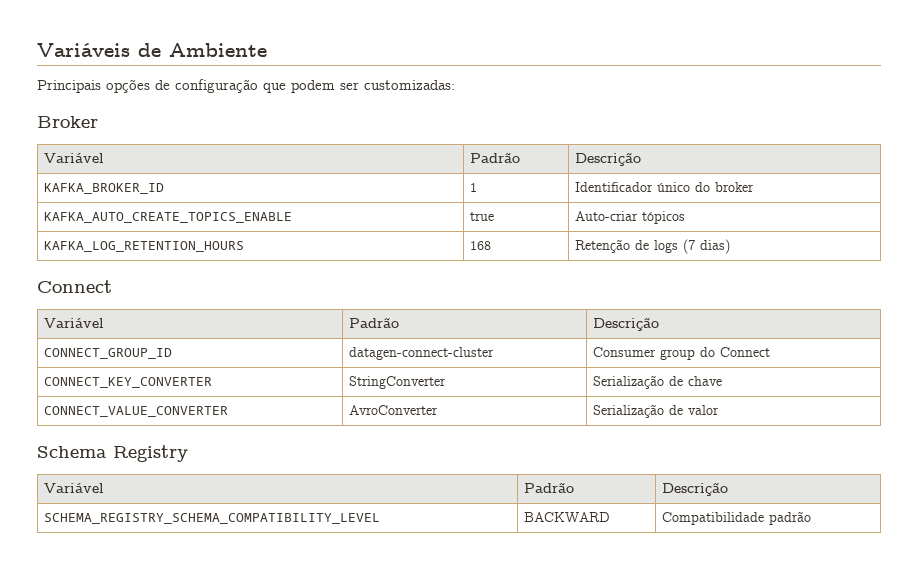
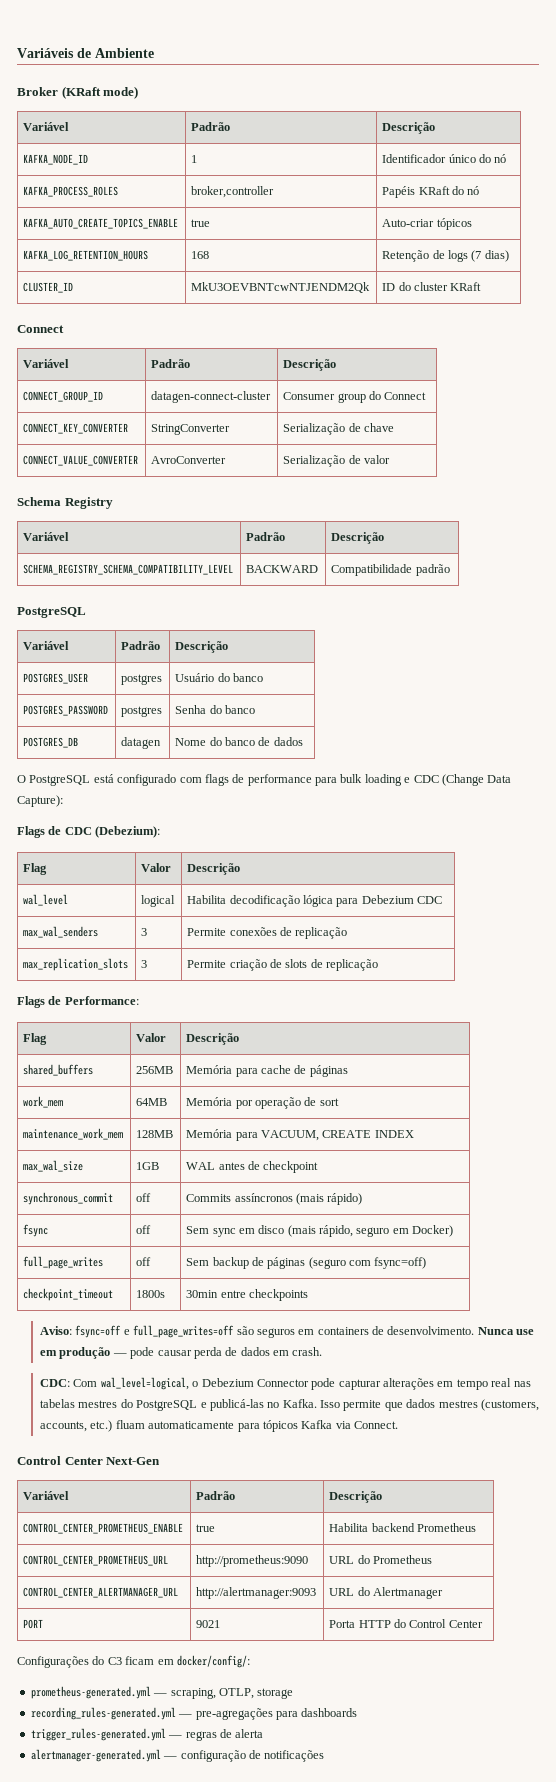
- Principais opções de configuração que podem ser customizadas:
- Broker
+ Broker (KRaft mode)
  Variável | Padrão | Descrição
- KAFKA_BROKER_ID | 1 | Identificador único do broker
+ KAFKA_NODE_ID | 1 | Identificador único do nó
+ KAFKA_PROCESS_ROLES | broker,controller | Papéis KRaft do nó
+ CLUSTER_ID | MkU3OEVBNTcwNTJENDM2Qk | ID do cluster KRaft
  SCHEMA_REGISTRY_SCHEMA_COMPATIBILITY_LEVEL | BACKWARD | Compatibilidade padrão
+ PostgreSQL
+ Variável | Padrão | Descrição
+ POSTGRES_USER | postgres | Usuário do banco
+ POSTGRES_PASSWORD | postgres | Senha do banco
+ POSTGRES_DB | datagen | Nome do banco de dados
+ O PostgreSQL está configurado com flags de performance para bulk loading e CDC (Change Data Capture):
+ Flags de CDC (Debezium):
+ Flag | Valor | Descrição
+ wal_level | logical | Habilita decodificação lógica para Debezium CDC
+ max_wal_senders | 3 | Permite conexões de replicação
+ max_replication_slots | 3 | Permite criação de slots de replicação
+ Flags de Performance:
+ Flag | Valor | Descrição
+ shared_buffers | 256MB | Memória para cache de páginas
+ work_mem | 64MB | Memória por operação de sort
+ maintenance_work_mem | 128MB | Memória para VACUUM, CREATE INDEX
+ max_wal_size | 1GB | WAL antes de checkpoint
+ synchronous_commit | off | Commits assíncronos (mais rápido)
+ fsync | off | Sem sync em disco (mais rápido, seguro em Docker)
+ full_page_writes | off | Sem backup de páginas (seguro com fsync=off)
+ checkpoint_timeout | 1800s | 30min entre checkpoints
+ Aviso: fsync=off e full_page_writes=off são seguros em containers de desenvolvimento. Nunca use em produção — pode causar perda de dados em crash.
+ CDC: Com wal_level=logical, o Debezium Connector pode capturar alterações em tempo real nas tabelas mestres do PostgreSQL e publicá-las no Kafka. Isso permite que dados mestres (customers, accounts, etc.) fluam automaticamente para tópicos Kafka via Connect.
+ Control Center Next-Gen
+ Variável | Padrão | Descrição
+ CONTROL_CENTER_PROMETHEUS_ENABLE | true | Habilita backend Prometheus
+ CONTROL_CENTER_PROMETHEUS_URL | http://prometheus:9090 | URL do Prometheus
+ CONTROL_CENTER_ALERTMANAGER_URL | http://alertmanager:9093 | URL do Alertmanager
+ PORT | 9021 | Porta HTTP do Control Center
+ Configurações do C3 ficam em docker/config/:
+ prometheus-generated.yml — scraping, OTLP, storage
+ recording_rules-generated.yml — pre-agregações para dashboards
+ trigger_rules-generated.yml — regras de alerta
+ alertmanager-generated.yml — configuração de notificações

